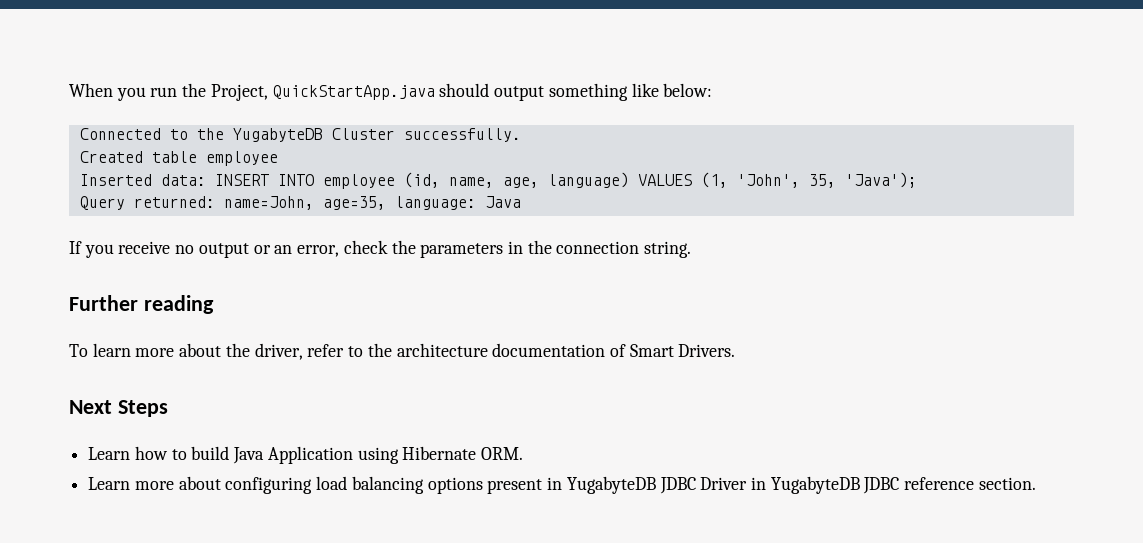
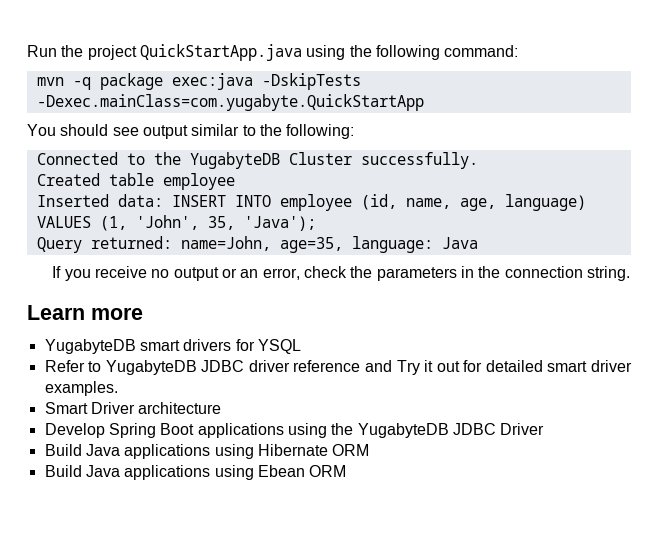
- When you run the Project, QuickStartApp.java should output something like below:
+ Run the project QuickStartApp.java using the following command:
+ mvn -q package exec:java -DskipTests -Dexec.mainClass=com.yugabyte.QuickStartApp
+ You should see output similar to the following:
- Further reading
- To learn more about the driver, refer to the architecture documentation of Smart Drivers.
- Next Steps
- Learn how to build Java Application using Hibernate ORM.
- Learn more about configuring load balancing options present in YugabyteDB JDBC Driver in YugabyteDB JDBC reference section.
+ Learn more
+ YugabyteDB smart drivers for YSQL
+ Refer to YugabyteDB JDBC driver reference and Try it out for detailed smart driver examples.
+ Smart Driver architecture
+ Develop Spring Boot applications using the YugabyteDB JDBC Driver
+ Build Java applications using Hibernate ORM
+ Build Java applications using Ebean ORM

